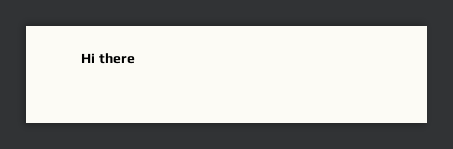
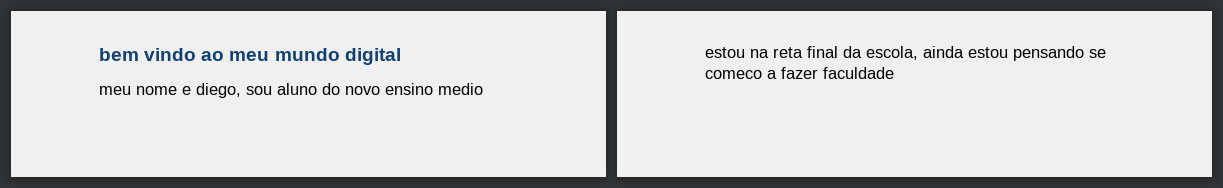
- Hi there
+ bem vindo ao meu mundo digital
+ meu nome e diego, sou aluno do novo ensino medio estou na reta final da escola, ainda estou pensando se comeco a fazer faculdade

